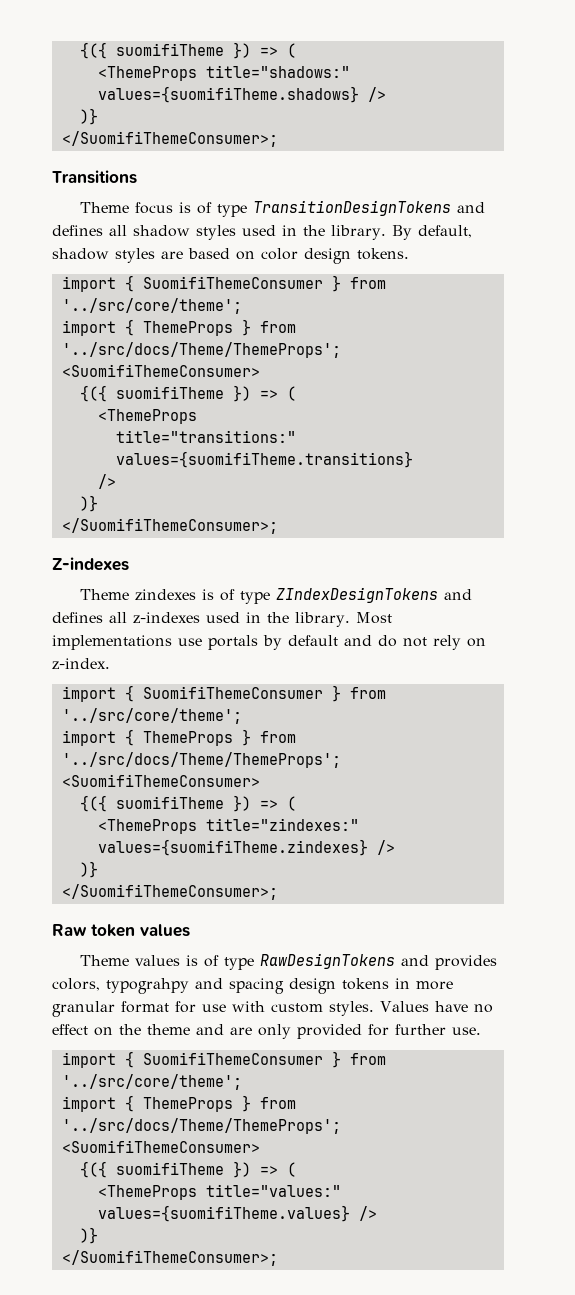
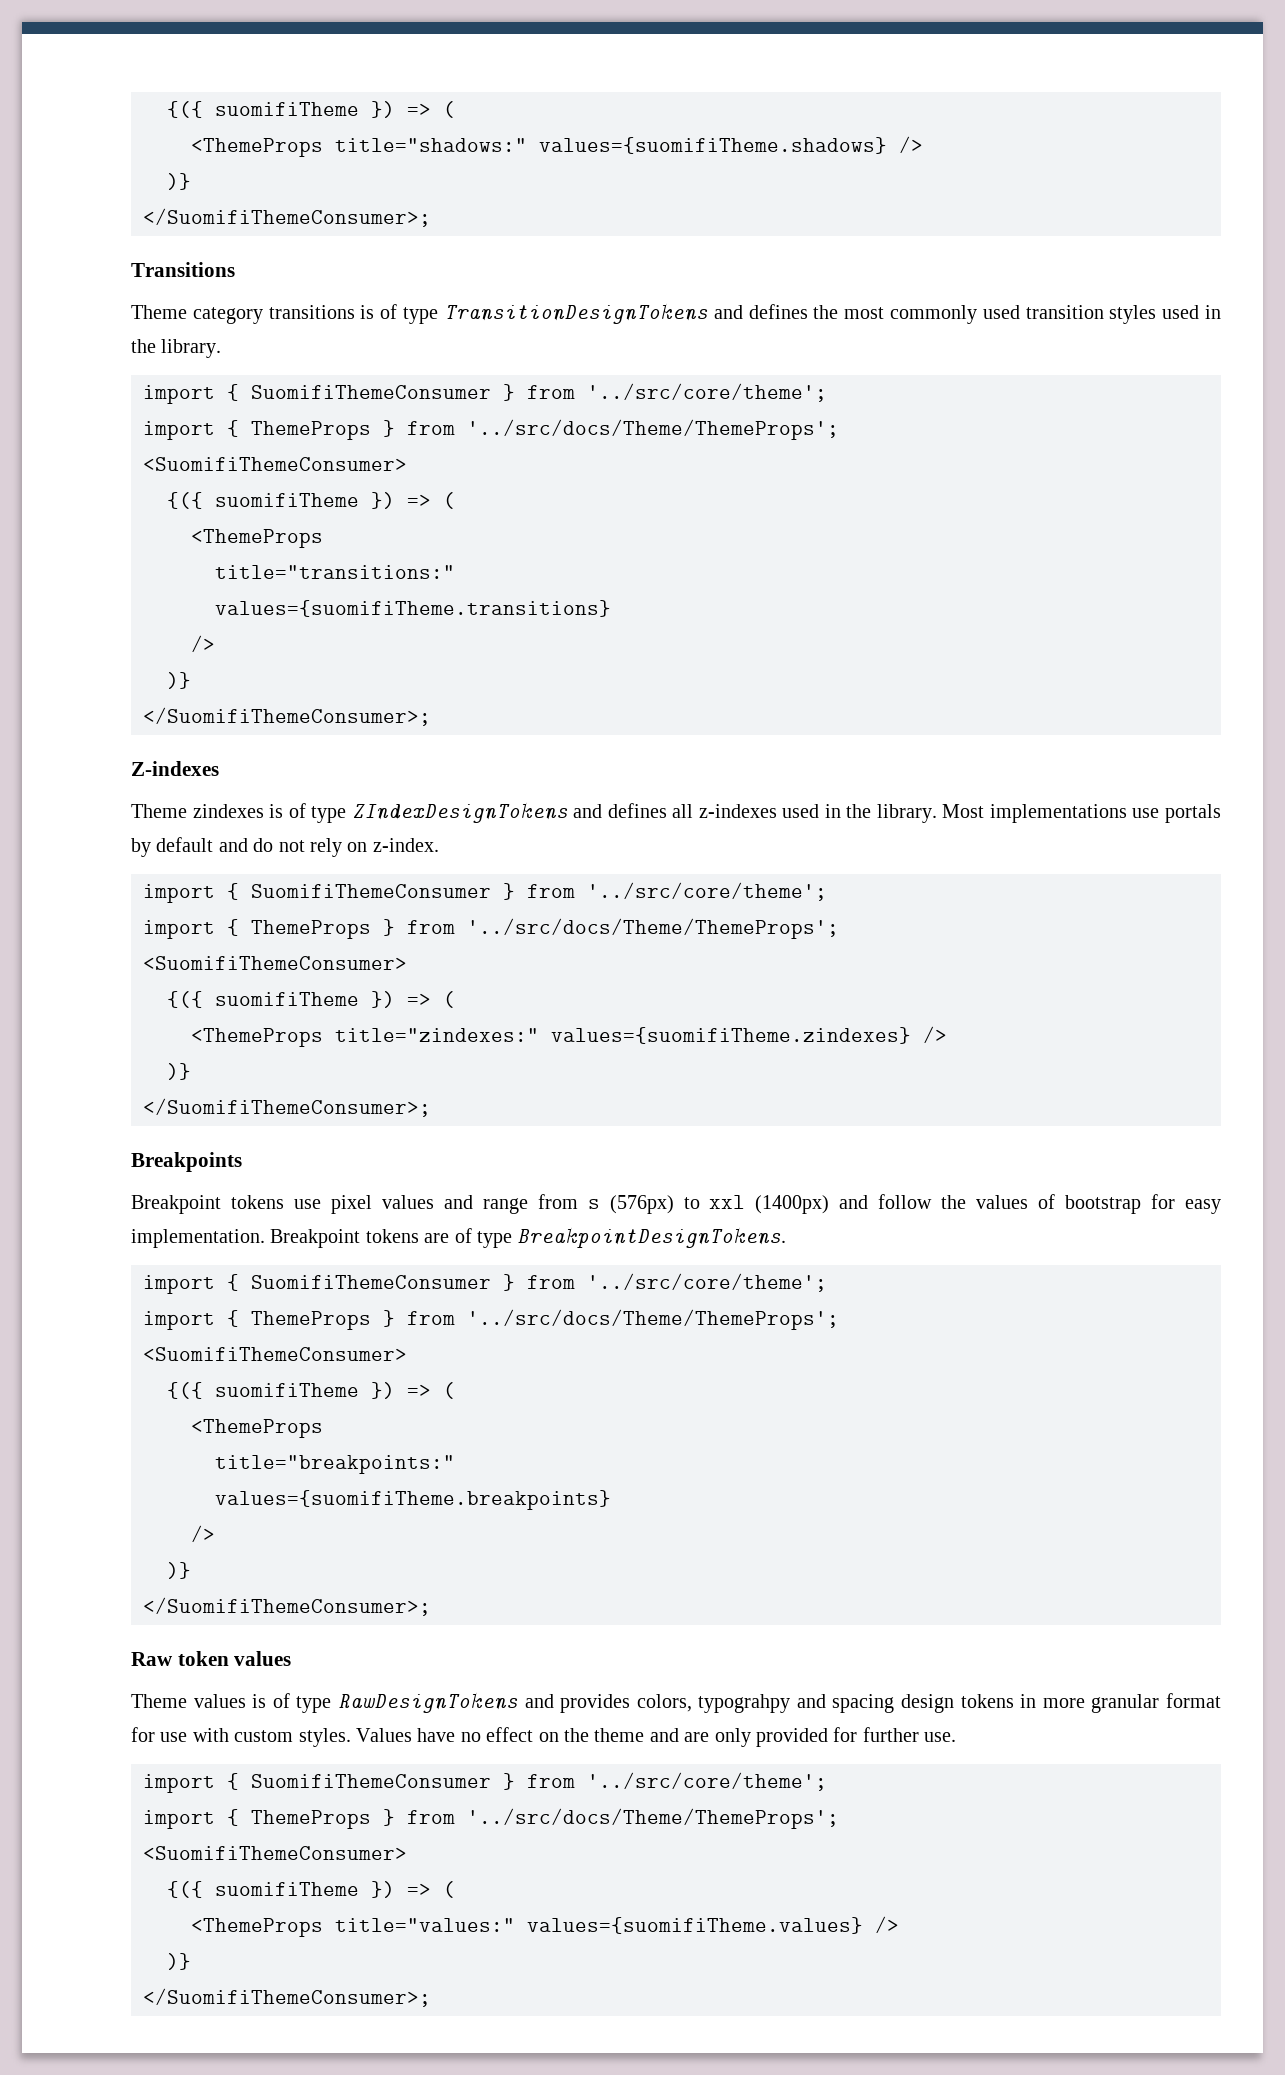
- Theme focus is of type TransitionDesignTokens and defines all shadow styles used in the library. By default, shadow styles are based on color design tokens.
+ Theme category transitions is of type TransitionDesignTokens and defines the most commonly used transition styles used in the library.
+ Breakpoints
+ Breakpoint tokens use pixel values and range from s (576px) to xxl (1400px) and follow the values of bootstrap for easy implementation. Breakpoint tokens are of type BreakpointDesignTokens.
+ import { SuomifiThemeConsumer } from '../src/core/theme';
+ import { ThemeProps } from '../src/docs/Theme/ThemeProps';
+ <SuomifiThemeConsumer>
+ {({ suomifiTheme }) => (
+ <ThemeProps
+ title="breakpoints:"
+ values={suomifiTheme.breakpoints}
+ />
+ )}
+ </SuomifiThemeConsumer>;

